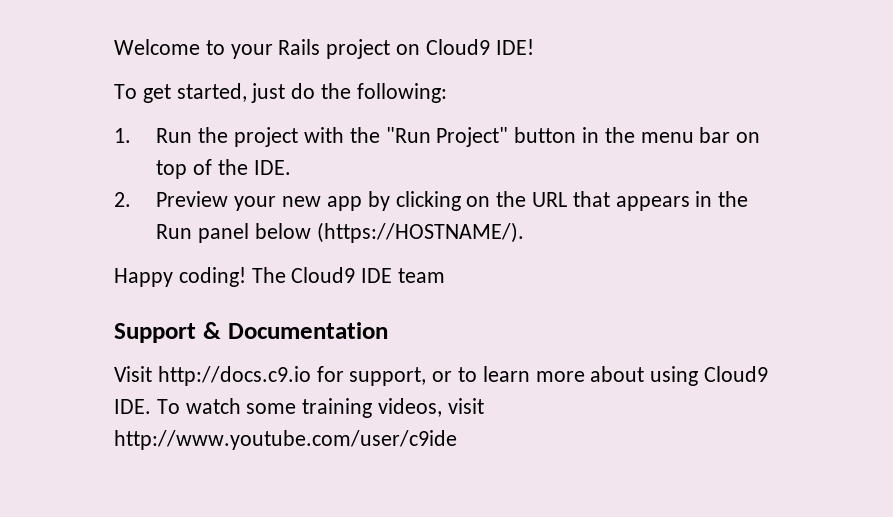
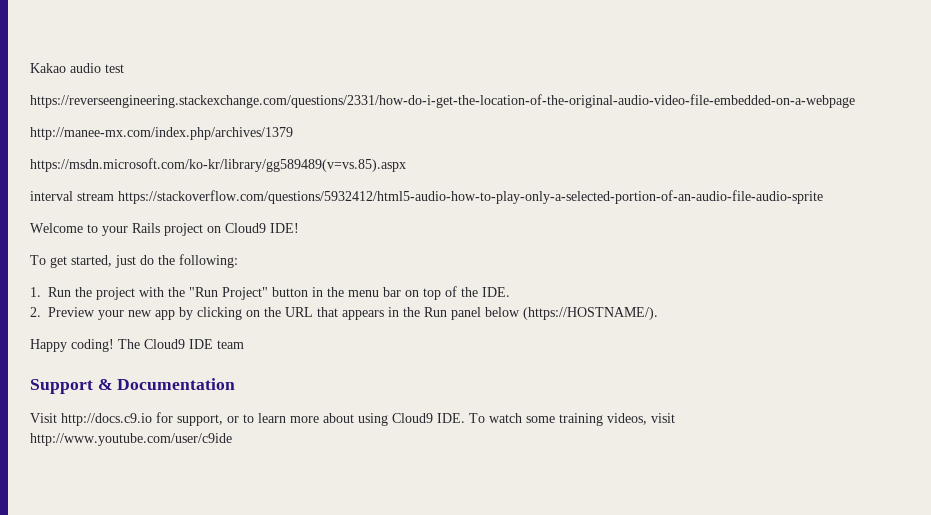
+ Kakao audio test
+ https://reverseengineering.stackexchange.com/questions/2331/how-do-i-get-the-location-of-the-original-audio-video-file-embedded-on-a-webpage
+ http://manee-mx.com/index.php/archives/1379
+ https://msdn.microsoft.com/ko-kr/library/gg589489(v=vs.85).aspx
+ interval stream https://stackoverflow.com/questions/5932412/html5-audio-how-to-play-only-a-selected-portion-of-an-audio-file-audio-sprite

